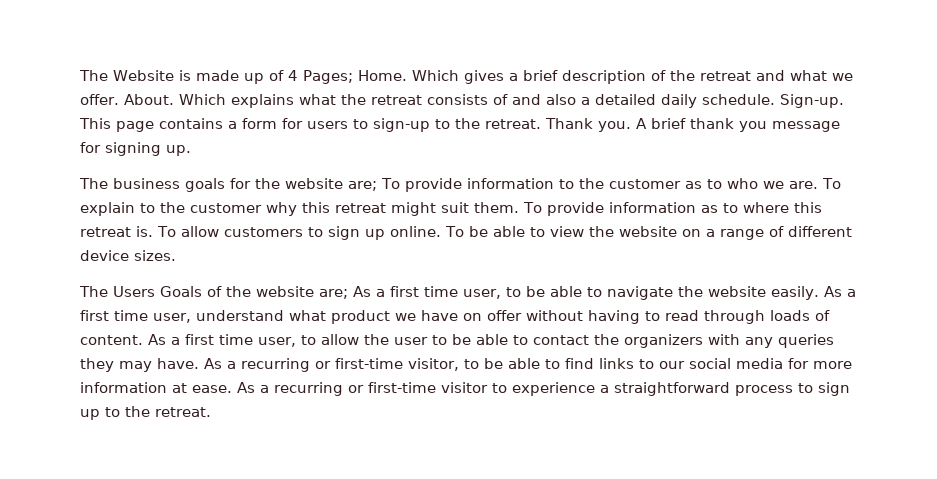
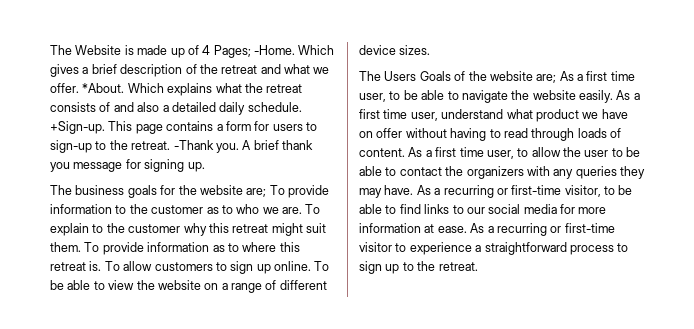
- The Website is made up of 4 Pages; Home.
+ The Website is made up of 4 Pages; -Home.
- About.
+ *About.
- Sign-up.
+ +Sign-up.
- Thank you.
+ -Thank you.

